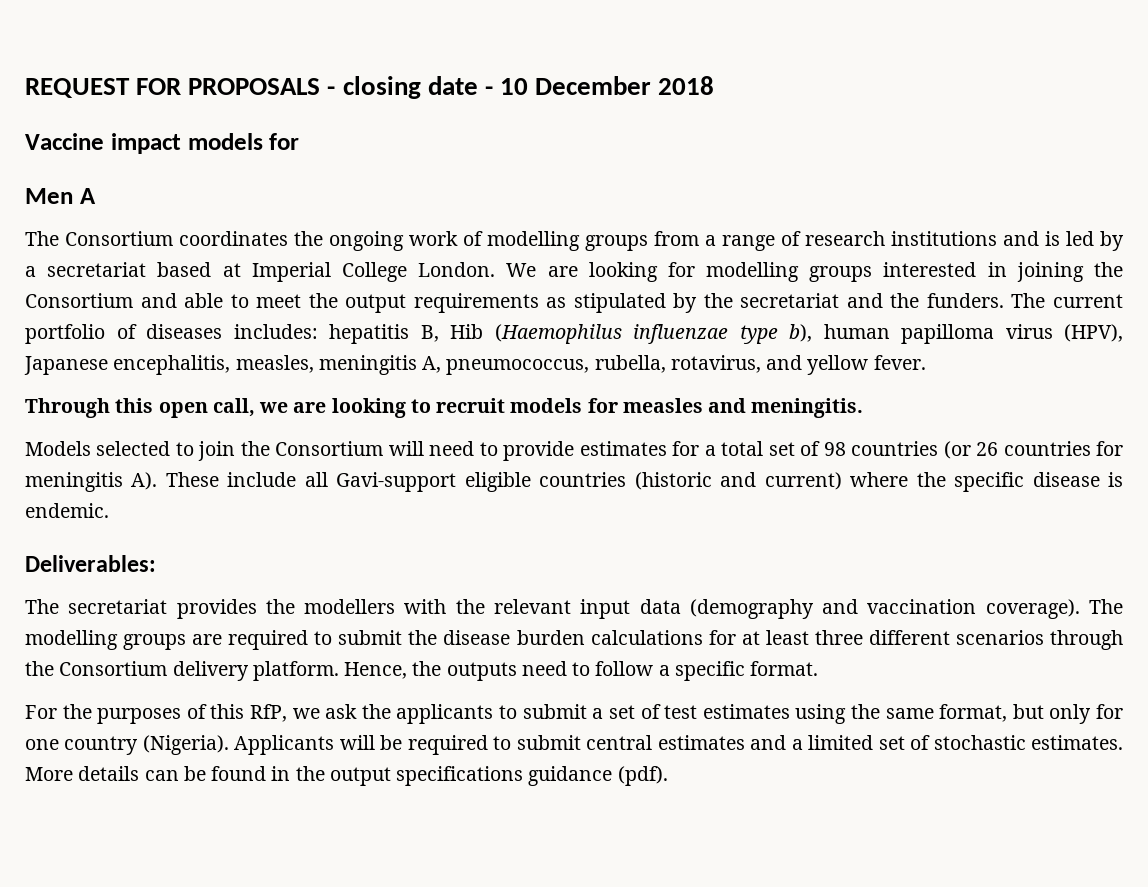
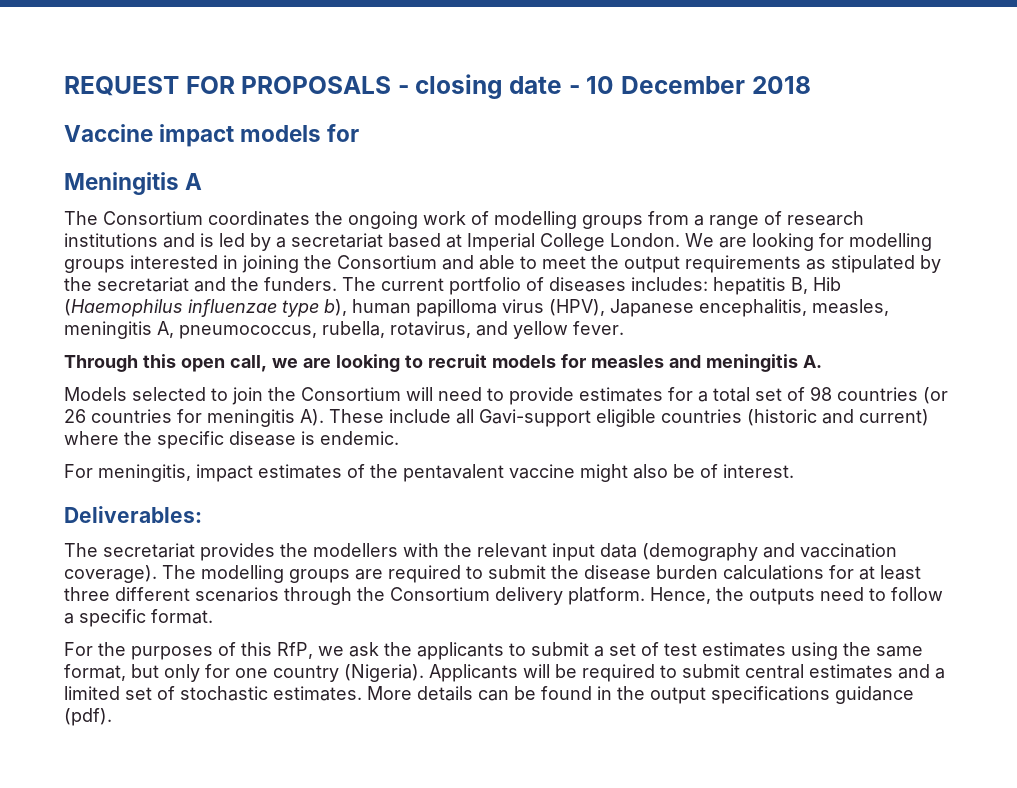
- Men A
+ Meningitis A
- Through this open call, we are looking to recruit models for measles and meningitis.
+ Through this open call, we are looking to recruit models for measles and meningitis A.
+ For meningitis, impact estimates of the pentavalent vaccine might also be of interest.

